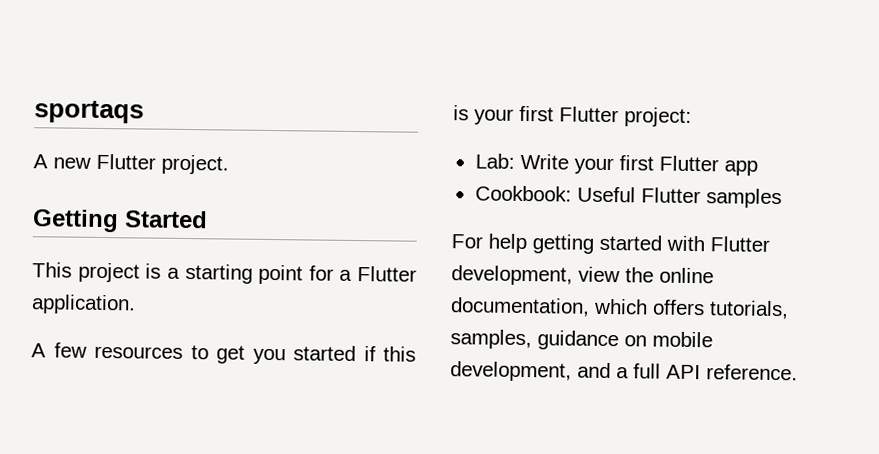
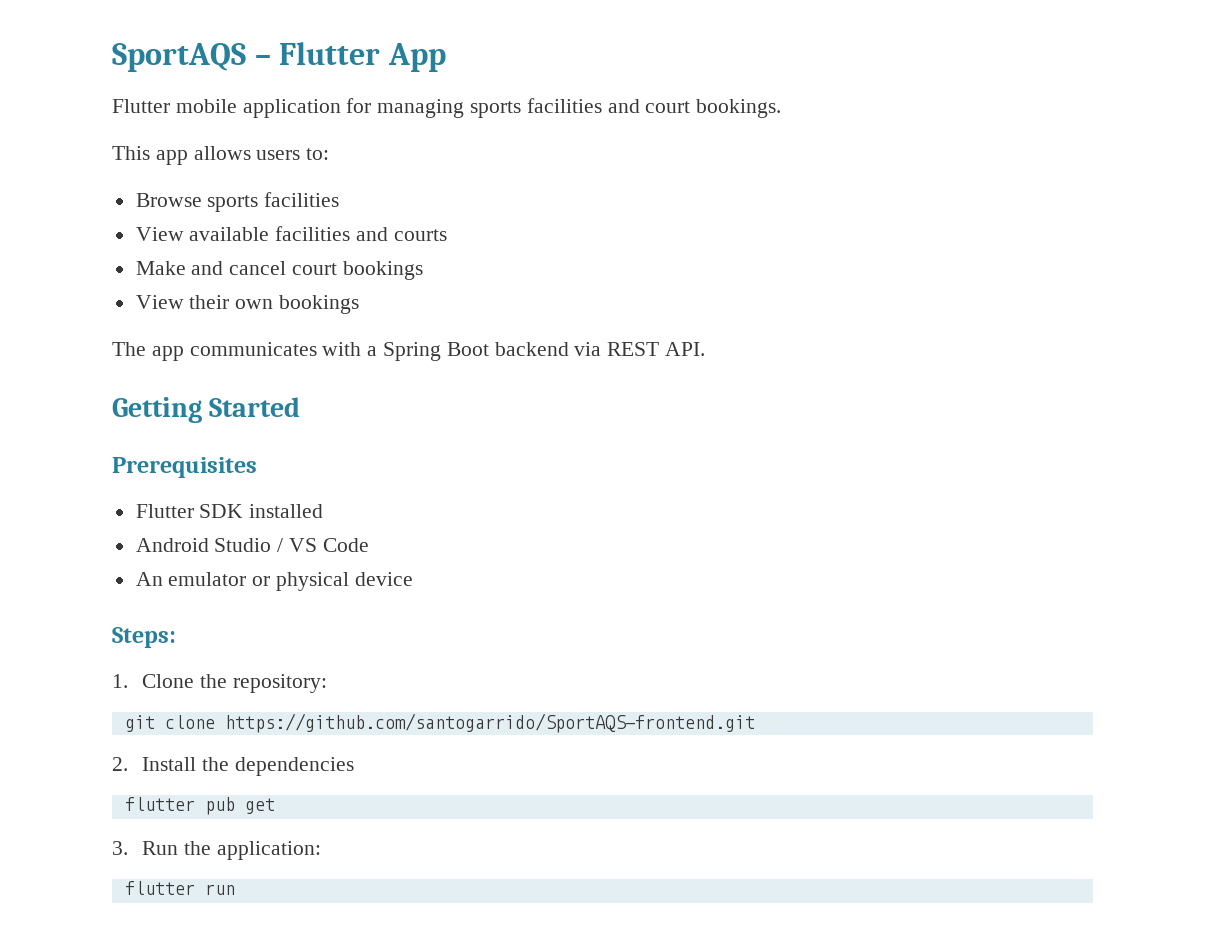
- sportaqs
- A new Flutter project.
+ SportAQS – Flutter App
+ Flutter mobile application for managing sports facilities and court bookings.
+ This app allows users to:
+ Browse sports facilities
+ View available facilities and courts
+ Make and cancel court bookings
+ View their own bookings
+ The app communicates with a Spring Boot backend via REST API.
  Getting Started
- This project is a starting point for a Flutter application.
- A few resources to get you started if this is your first Flutter project:
- Lab: Write your first Flutter app
- Cookbook: Useful Flutter samples
- For help getting started with Flutter development, view the online documentation, which offers tutorials, samples, guidance on mobile development, and a full API reference.
+ Prerequisites
+ Flutter SDK installed
+ Android Studio / VS Code
+ An emulator or physical device
+ Steps:
+ 1. Clone the repository:
+ git clone https://github.com/santogarrido/SportAQS-frontend.git
+ 2. Install the dependencies
+ flutter pub get
+ 3. Run the application:
+ flutter run

